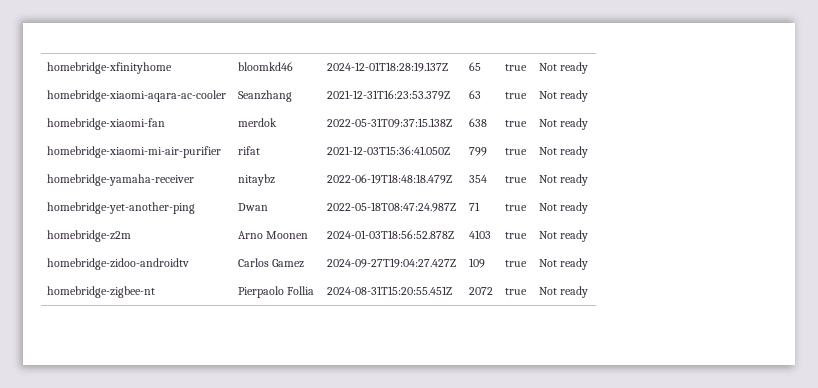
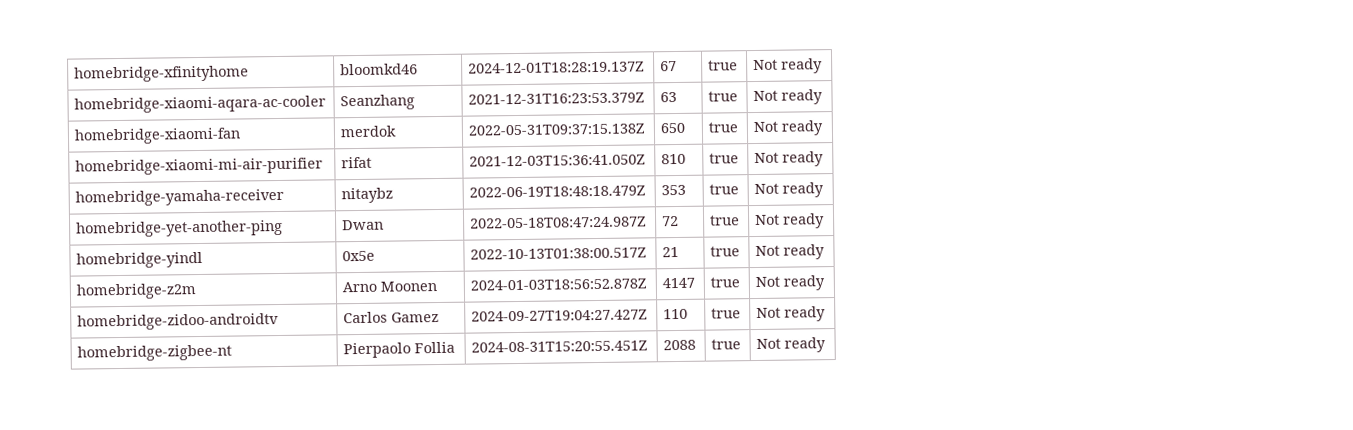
- homebridge-xfinityhome | bloomkd46 | 2024-12-01T18:28:19.137Z | 65 | true | Not ready
+ homebridge-xfinityhome | bloomkd46 | 2024-12-01T18:28:19.137Z | 67 | true | Not ready
- homebridge-xiaomi-fan | merdok | 2022-05-31T09:37:15.138Z | 638 | true | Not ready
+ homebridge-xiaomi-fan | merdok | 2022-05-31T09:37:15.138Z | 650 | true | Not ready
- homebridge-xiaomi-mi-air-purifier | rifat | 2021-12-03T15:36:41.050Z | 799 | true | Not ready
+ homebridge-xiaomi-mi-air-purifier | rifat | 2021-12-03T15:36:41.050Z | 810 | true | Not ready
- homebridge-yamaha-receiver | nitaybz | 2022-06-19T18:48:18.479Z | 354 | true | Not ready
+ homebridge-yamaha-receiver | nitaybz | 2022-06-19T18:48:18.479Z | 353 | true | Not ready
- homebridge-yet-another-ping | Dwan | 2022-05-18T08:47:24.987Z | 71 | true | Not ready
+ homebridge-yet-another-ping | Dwan | 2022-05-18T08:47:24.987Z | 72 | true | Not ready
+ homebridge-yindl | 0x5e | 2022-10-13T01:38:00.517Z | 21 | true | Not ready
- homebridge-z2m | Arno Moonen | 2024-01-03T18:56:52.878Z | 4103 | true | Not ready
+ homebridge-z2m | Arno Moonen | 2024-01-03T18:56:52.878Z | 4147 | true | Not ready
- homebridge-zidoo-androidtv | Carlos Gamez | 2024-09-27T19:04:27.427Z | 109 | true | Not ready
+ homebridge-zidoo-androidtv | Carlos Gamez | 2024-09-27T19:04:27.427Z | 110 | true | Not ready
- homebridge-zigbee-nt | Pierpaolo Follia | 2024-08-31T15:20:55.451Z | 2072 | true | Not ready
+ homebridge-zigbee-nt | Pierpaolo Follia | 2024-08-31T15:20:55.451Z | 2088 | true | Not ready

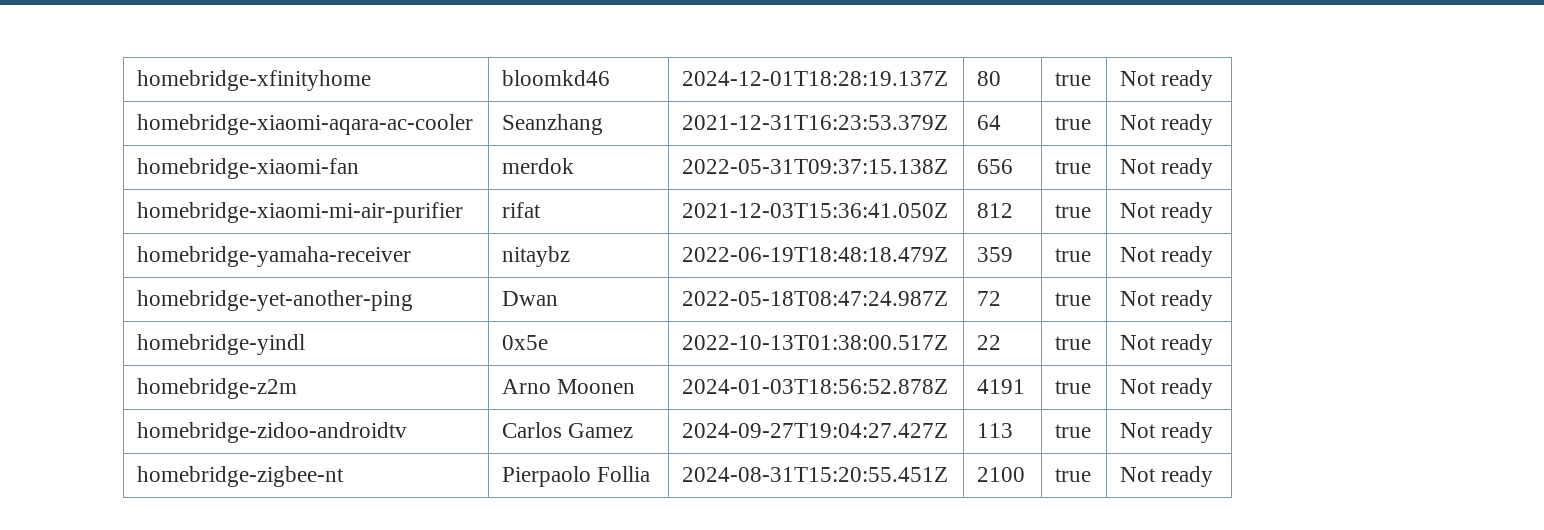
- homebridge-xfinityhome | bloomkd46 | 2024-12-01T18:28:19.137Z | 67 | true | Not ready
+ homebridge-xfinityhome | bloomkd46 | 2024-12-01T18:28:19.137Z | 80 | true | Not ready
- homebridge-xiaomi-aqara-ac-cooler | Seanzhang | 2021-12-31T16:23:53.379Z | 63 | true | Not ready
+ homebridge-xiaomi-aqara-ac-cooler | Seanzhang | 2021-12-31T16:23:53.379Z | 64 | true | Not ready
- homebridge-xiaomi-fan | merdok | 2022-05-31T09:37:15.138Z | 650 | true | Not ready
+ homebridge-xiaomi-fan | merdok | 2022-05-31T09:37:15.138Z | 656 | true | Not ready
- homebridge-xiaomi-mi-air-purifier | rifat | 2021-12-03T15:36:41.050Z | 810 | true | Not ready
+ homebridge-xiaomi-mi-air-purifier | rifat | 2021-12-03T15:36:41.050Z | 812 | true | Not ready
- homebridge-yamaha-receiver | nitaybz | 2022-06-19T18:48:18.479Z | 353 | true | Not ready
+ homebridge-yamaha-receiver | nitaybz | 2022-06-19T18:48:18.479Z | 359 | true | Not ready
- homebridge-yindl | 0x5e | 2022-10-13T01:38:00.517Z | 21 | true | Not ready
+ homebridge-yindl | 0x5e | 2022-10-13T01:38:00.517Z | 22 | true | Not ready
- homebridge-z2m | Arno Moonen | 2024-01-03T18:56:52.878Z | 4147 | true | Not ready
+ homebridge-z2m | Arno Moonen | 2024-01-03T18:56:52.878Z | 4191 | true | Not ready
- homebridge-zidoo-androidtv | Carlos Gamez | 2024-09-27T19:04:27.427Z | 110 | true | Not ready
+ homebridge-zidoo-androidtv | Carlos Gamez | 2024-09-27T19:04:27.427Z | 113 | true | Not ready
- homebridge-zigbee-nt | Pierpaolo Follia | 2024-08-31T15:20:55.451Z | 2088 | true | Not ready
+ homebridge-zigbee-nt | Pierpaolo Follia | 2024-08-31T15:20:55.451Z | 2100 | true | Not ready

